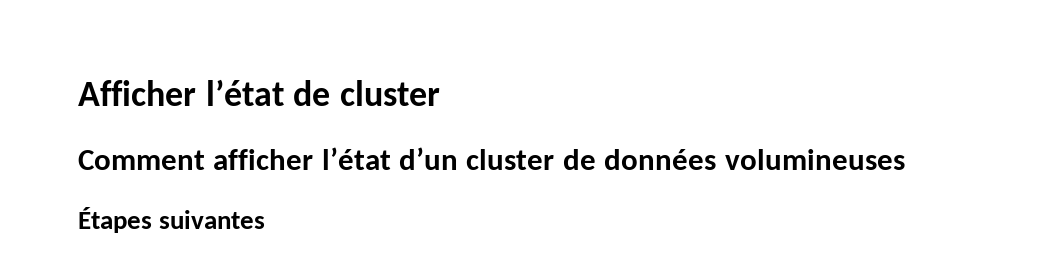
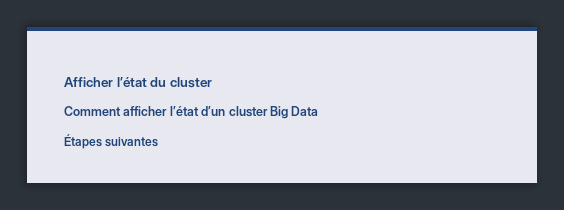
- Afficher l’état de cluster
+ Afficher l’état du cluster
- Comment afficher l’état d’un cluster de données volumineuses
+ Comment afficher l’état d’un cluster Big Data

